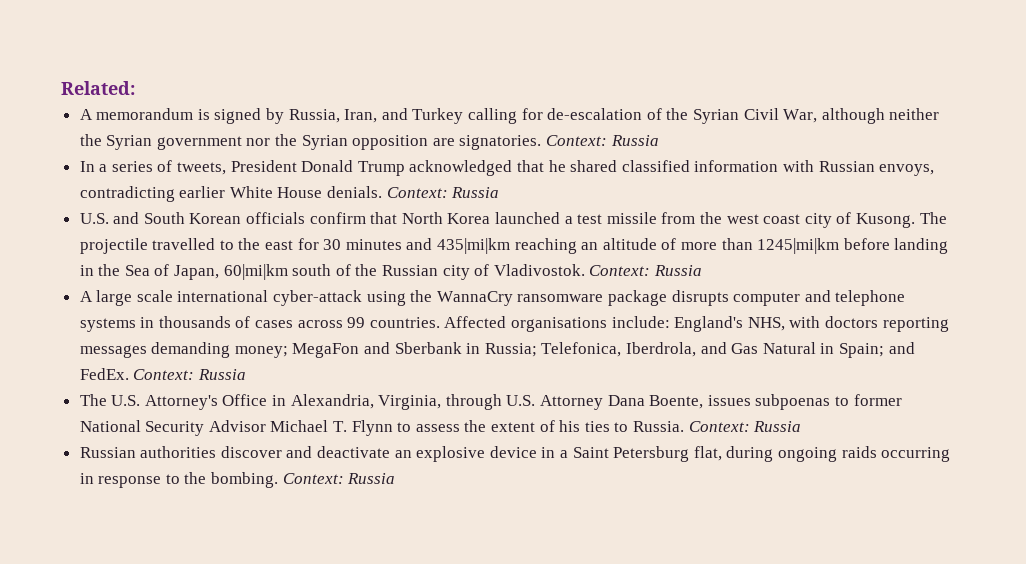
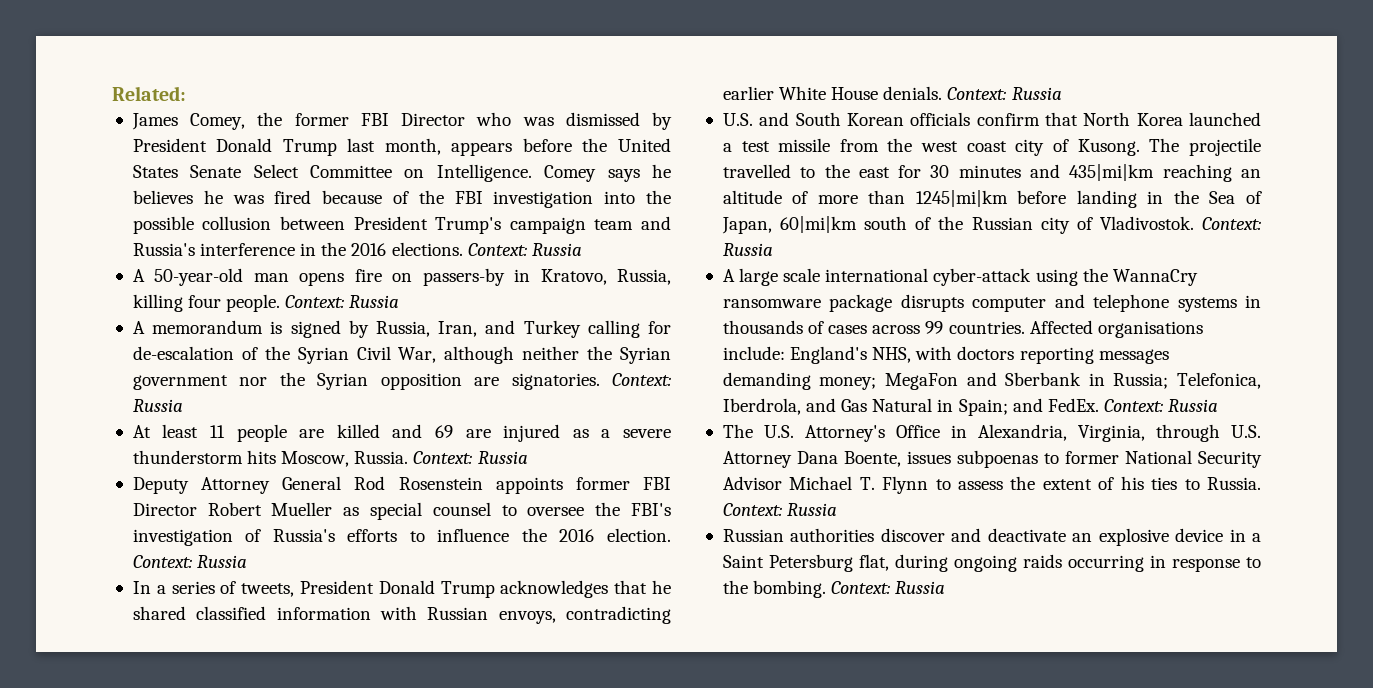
+ James Comey, the former FBI Director who was dismissed by President Donald Trump last month, appears before the United States Senate Select Committee on Intelligence. Comey says he believes he was fired because of the FBI investigation into the possible collusion between President Trump's campaign team and Russia's interference in the 2016 elections. Context: Russia
+ A 50-year-old man opens fire on passers-by in Kratovo, Russia, killing four people. Context: Russia
+ At least 11 people are killed and 69 are injured as a severe thunderstorm hits Moscow, Russia. Context: Russia
+ Deputy Attorney General Rod Rosenstein appoints former FBI Director Robert Mueller as special counsel to oversee the FBI's investigation of Russia's efforts to influence the 2016 election. Context: Russia
- In a series of tweets, President Donald Trump acknowledged that he shared classified information with Russian envoys, contradicting earlier White House denials.
+ In a series of tweets, President Donald Trump acknowledges that he shared classified information with Russian envoys, contradicting earlier White House denials.

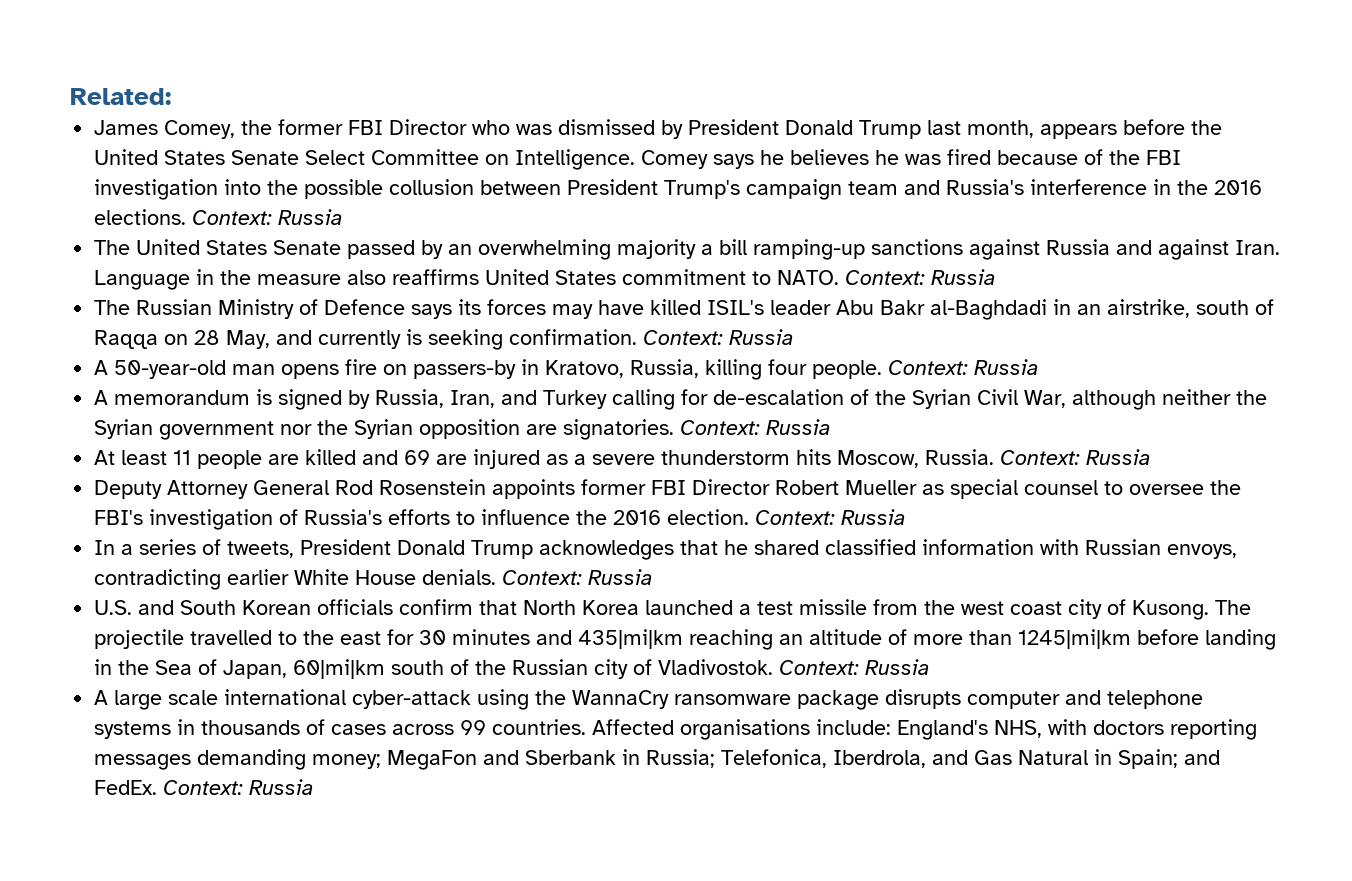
+ The United States Senate passed by an overwhelming majority a bill ramping-up sanctions against Russia and against Iran. Language in the measure also reaffirms United States commitment to NATO. Context: Russia
+ The Russian Ministry of Defence says its forces may have killed ISIL's leader Abu Bakr al-Baghdadi in an airstrike, south of Raqqa on 28 May, and currently is seeking confirmation. Context: Russia
- The U.S. Attorney's Office in Alexandria, Virginia, through U.S. Attorney Dana Boente, issues subpoenas to former National Security Advisor Michael T. Flynn to assess the extent of his ties to Russia. Context: Russia
- Russian authorities discover and deactivate an explosive device in a Saint Petersburg flat, during ongoing raids occurring in response to the bombing. Context: Russia

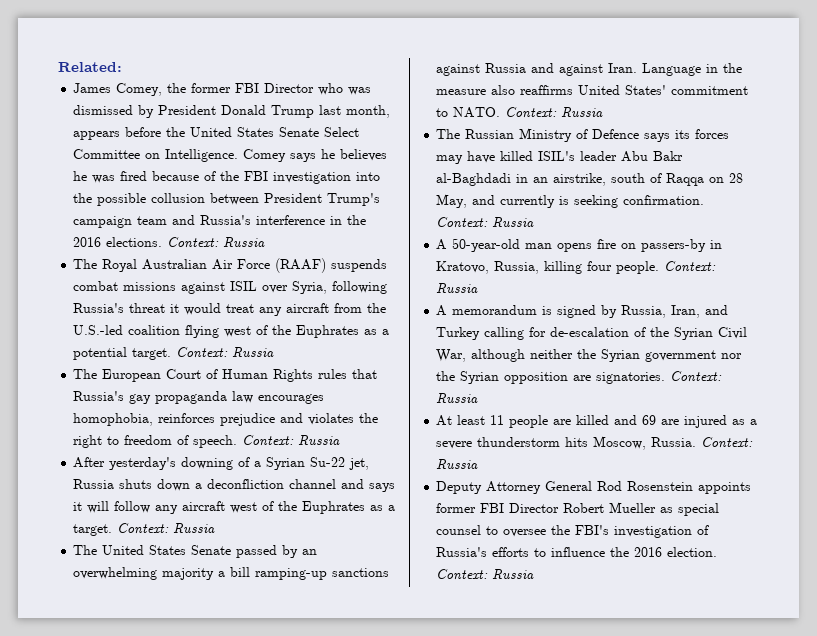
+ The Royal Australian Air Force (RAAF) suspends combat missions against ISIL over Syria, following Russia's threat it would treat any aircraft from the U.S.-led coalition flying west of the Euphrates as a potential target. Context: Russia
+ The European Court of Human Rights rules that Russia's gay propaganda law encourages homophobia, reinforces prejudice and violates the right to freedom of speech. Context: Russia
+ After yesterday's downing of a Syrian Su-22 jet, Russia shuts down a deconfliction channel and says it will follow any aircraft west of the Euphrates as a target. Context: Russia
- Language in the measure also reaffirms United States commitment to NATO.
+ Language in the measure also reaffirms United States' commitment to NATO.
- In a series of tweets, President Donald Trump acknowledges that he shared classified information with Russian envoys, contradicting earlier White House denials. Context: Russia
- U.S. and South Korean officials confirm that North Korea launched a test missile from the west coast city of Kusong. The projectile travelled to the east for 30 minutes and 435|mi|km reaching an altitude of more than 1245|mi|km before landing in the Sea of Japan, 60|mi|km south of the Russian city of Vladivostok. Context: Russia
- A large scale international cyber-attack using the WannaCry ransomware package disrupts computer and telephone systems in thousands of cases across 99 countries. Affected organisations include: England's NHS, with doctors reporting messages demanding money; MegaFon and Sberbank in Russia; Telefonica, Iberdrola, and Gas Natural in Spain; and FedEx. Context: Russia

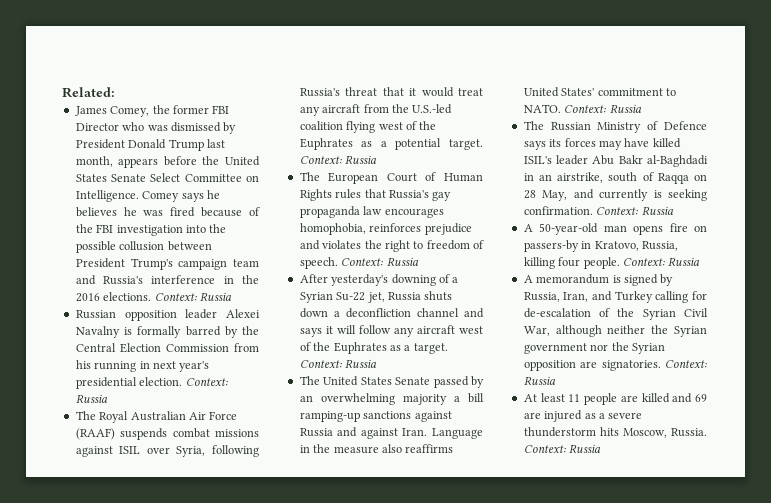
+ Russian opposition leader Alexei Navalny is formally barred by the Central Election Commission from his running in next year's presidential election. Context: Russia
- The Royal Australian Air Force (RAAF) suspends combat missions against ISIL over Syria, following Russia's threat it would treat any aircraft from the U.S.-led coalition flying west of the Euphrates as a potential target.
+ The Royal Australian Air Force (RAAF) suspends combat missions against ISIL over Syria, following Russia's threat that it would treat any aircraft from the U.S.-led coalition flying west of the Euphrates as a potential target.
- Deputy Attorney General Rod Rosenstein appoints former FBI Director Robert Mueller as special counsel to oversee the FBI's investigation of Russia's efforts to influence the 2016 election. Context: Russia

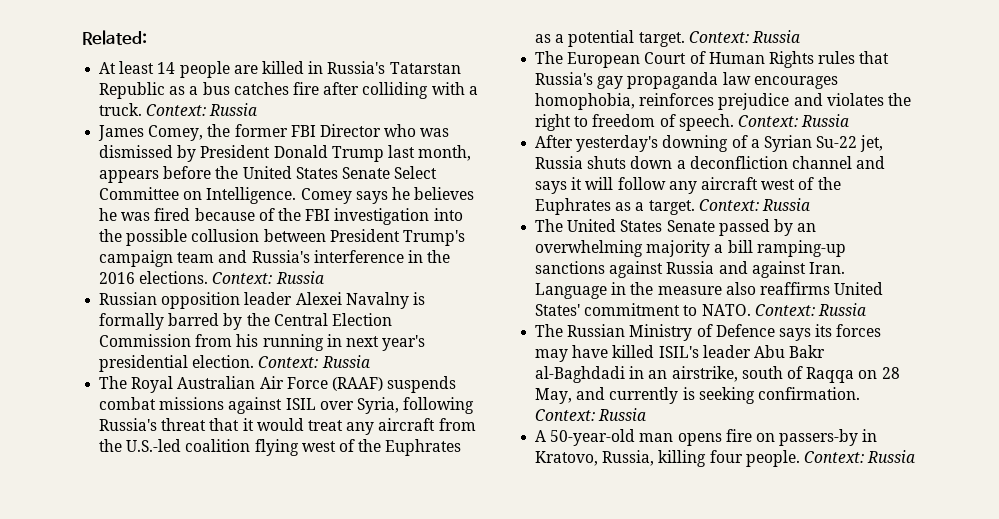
+ At least 14 people are killed in Russia's Tatarstan Republic as a bus catches fire after colliding with a truck. Context: Russia
- A memorandum is signed by Russia, Iran, and Turkey calling for de-escalation of the Syrian Civil War, although neither the Syrian government nor the Syrian opposition are signatories. Context: Russia
- At least 11 people are killed and 69 are injured as a severe thunderstorm hits Moscow, Russia. Context: Russia

